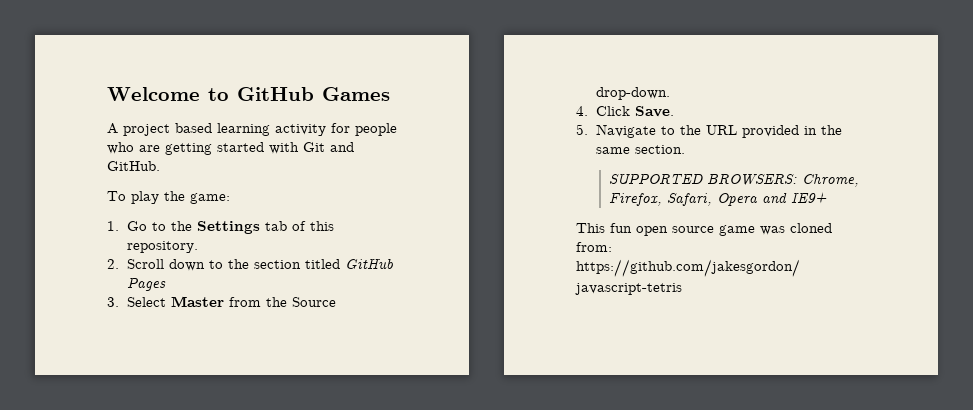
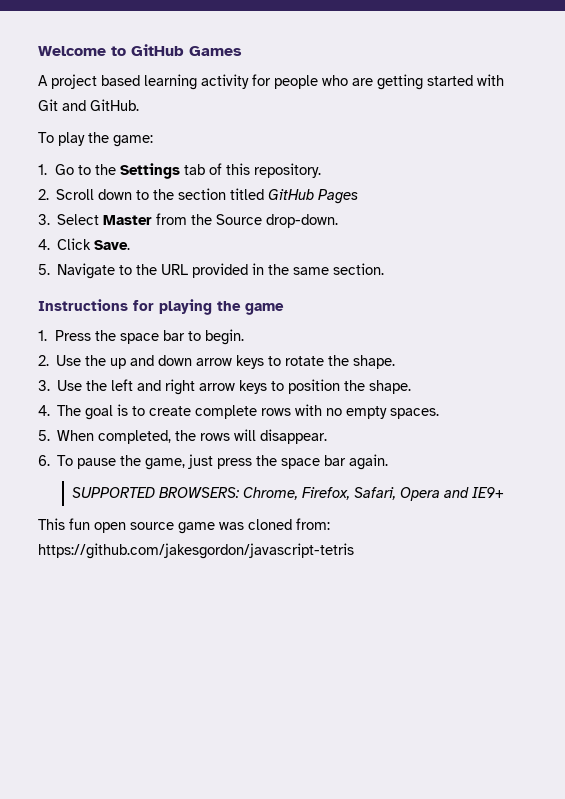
+ Instructions for playing the game
+ 1. Press the space bar to begin.
+ 2. Use the up and down arrow keys to rotate the shape.
+ 3. Use the left and right arrow keys to position the shape.
+ 4. The goal is to create complete rows with no empty spaces.
+ 5. When completed, the rows will disappear.
+ 6. To pause the game, just press the space bar again.

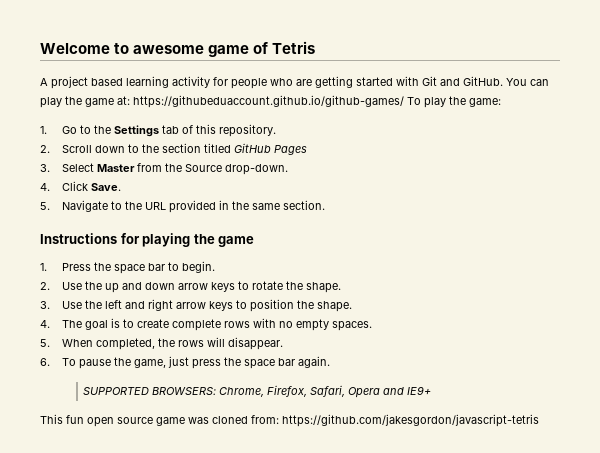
- Welcome to GitHub Games
+ Welcome to awesome game of Tetris
- A project based learning activity for people who are getting started with Git and GitHub.
- To play the game:
+ A project based learning activity for people who are getting started with Git and GitHub. You can play the game at: https://githubeduaccount.github.io/github-games/ To play the game:

